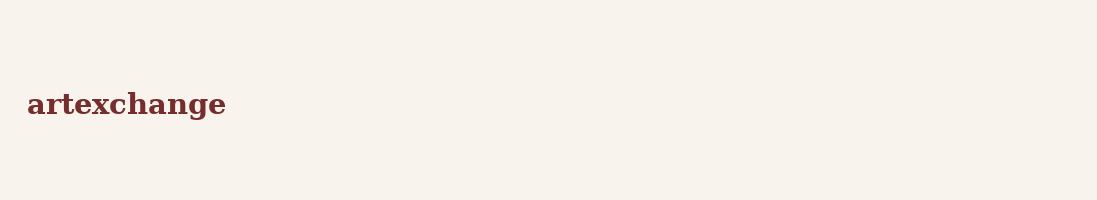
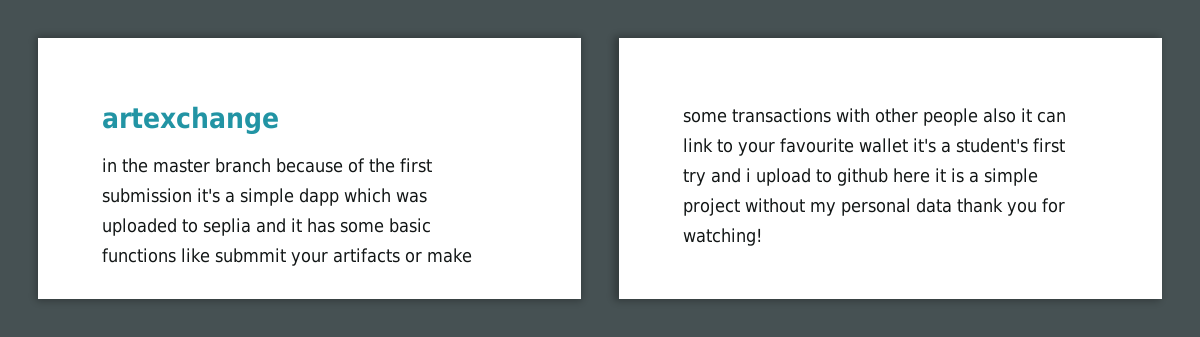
+ in the master branch because of the first submission it's a simple dapp which was uploaded to seplia and it has some basic functions like submmit your artifacts or make some transactions with other people also it can link to your favourite wallet it's a student's first try and i upload to github here it is a simple project without my personal data thank you for watching!

